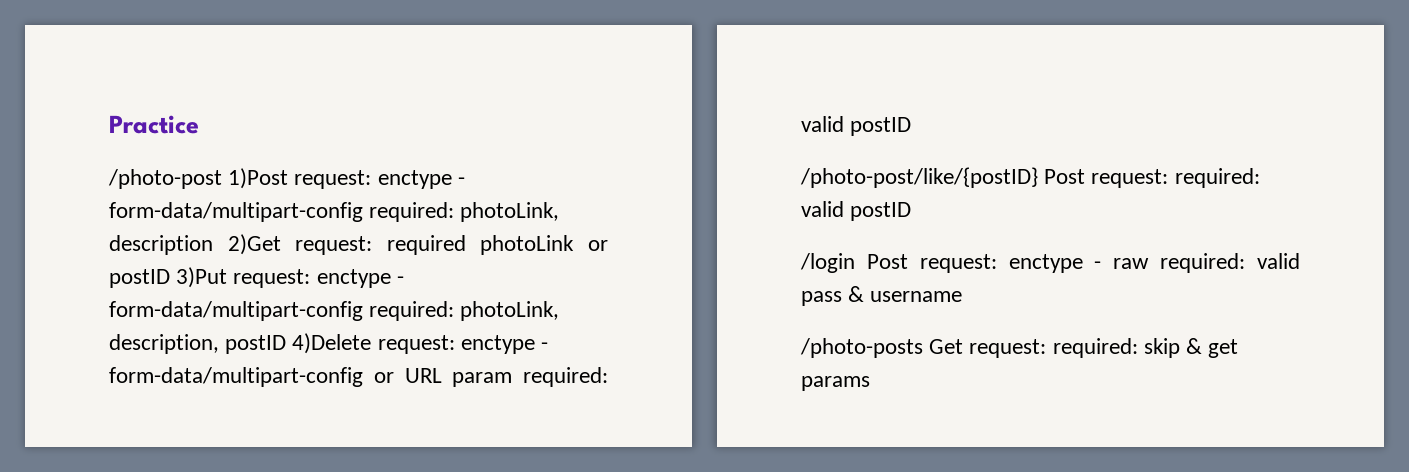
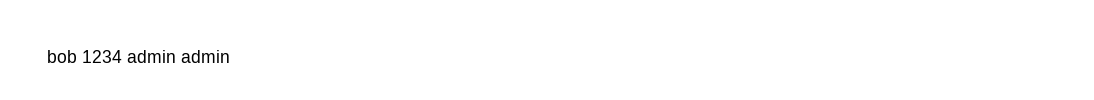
- Practice
- /photo-post 1)Post request: enctype - form-data/multipart-config required: photoLink, description 2)Get request: required photoLink or postID 3)Put request: enctype - form-data/multipart-config required: photoLink, description, postID 4)Delete request: enctype - form-data/multipart-config or URL param required: valid postID
- /photo-post/like/{postID} Post request: required: valid postID
- /login Post request: enctype - raw required: valid pass & username
- /photo-posts Get request: required: skip & get params
+ bob 1234 admin admin

